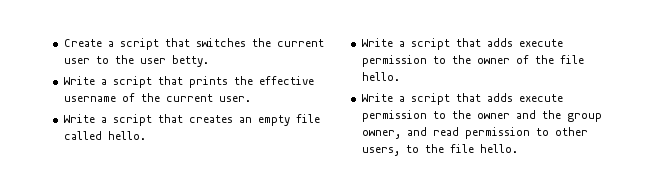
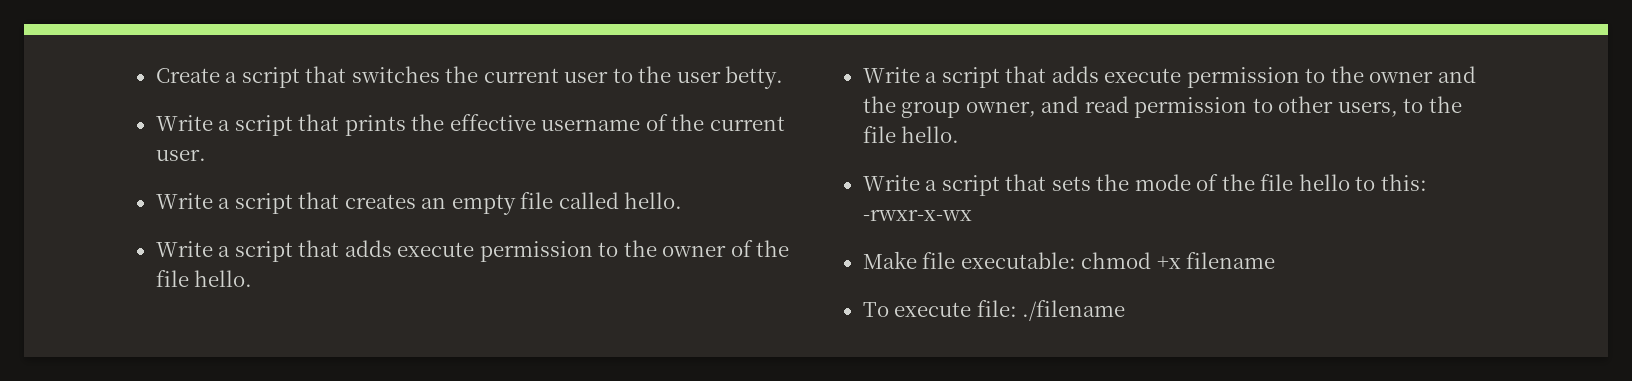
+ Write a script that sets the mode of the file hello to this: -rwxr-x-wx
+ Make file executable: chmod +x filename
+ To execute file: ./filename

